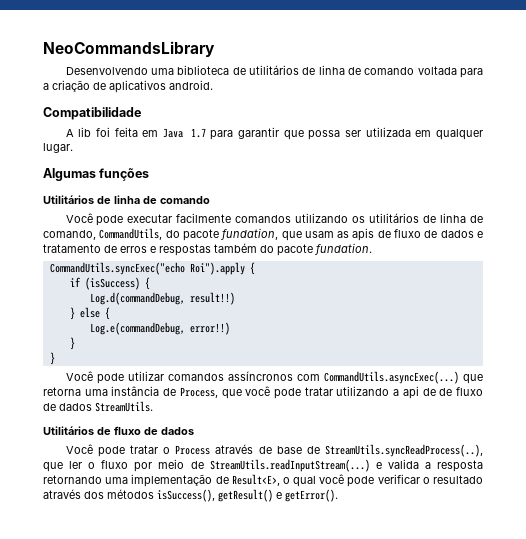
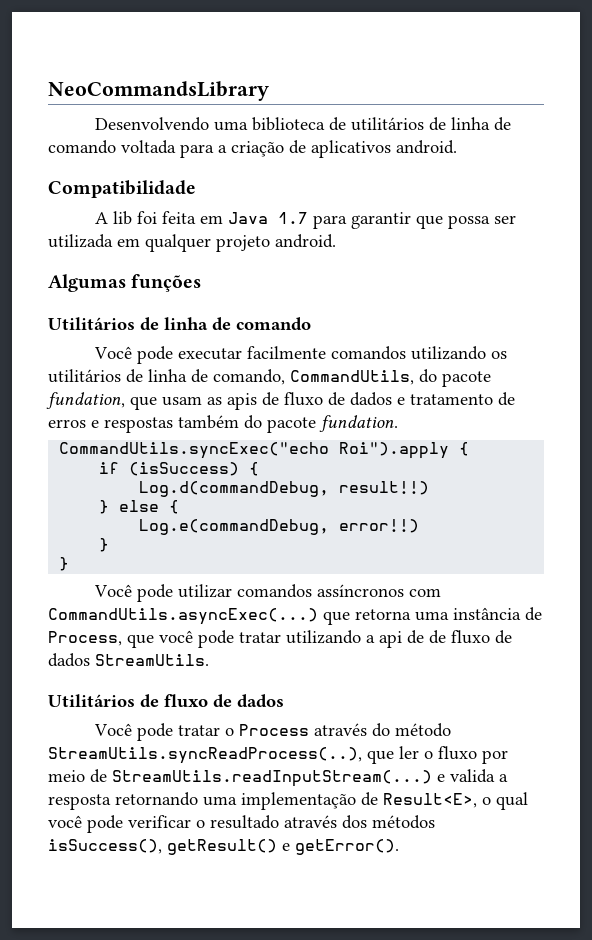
- A lib foi feita em Java 1.7 para garantir que possa ser utilizada em qualquer lugar.
+ A lib foi feita em Java 1.7 para garantir que possa ser utilizada em qualquer projeto android.
- Você pode tratar o Process através de base de StreamUtils.syncReadProcess(..), que ler o fluxo por meio de StreamUtils.readInputStream(...) e valida a resposta retornando uma implementação de Result<E>, o qual você pode verificar o resultado através dos métodos isSuccess(), getResult() e getError().
+ Você pode tratar o Process através do método StreamUtils.syncReadProcess(..), que ler o fluxo por meio de StreamUtils.readInputStream(...) e valida a resposta retornando uma implementação de Result<E>, o qual você pode verificar o resultado através dos métodos isSuccess(), getResult() e getError().

